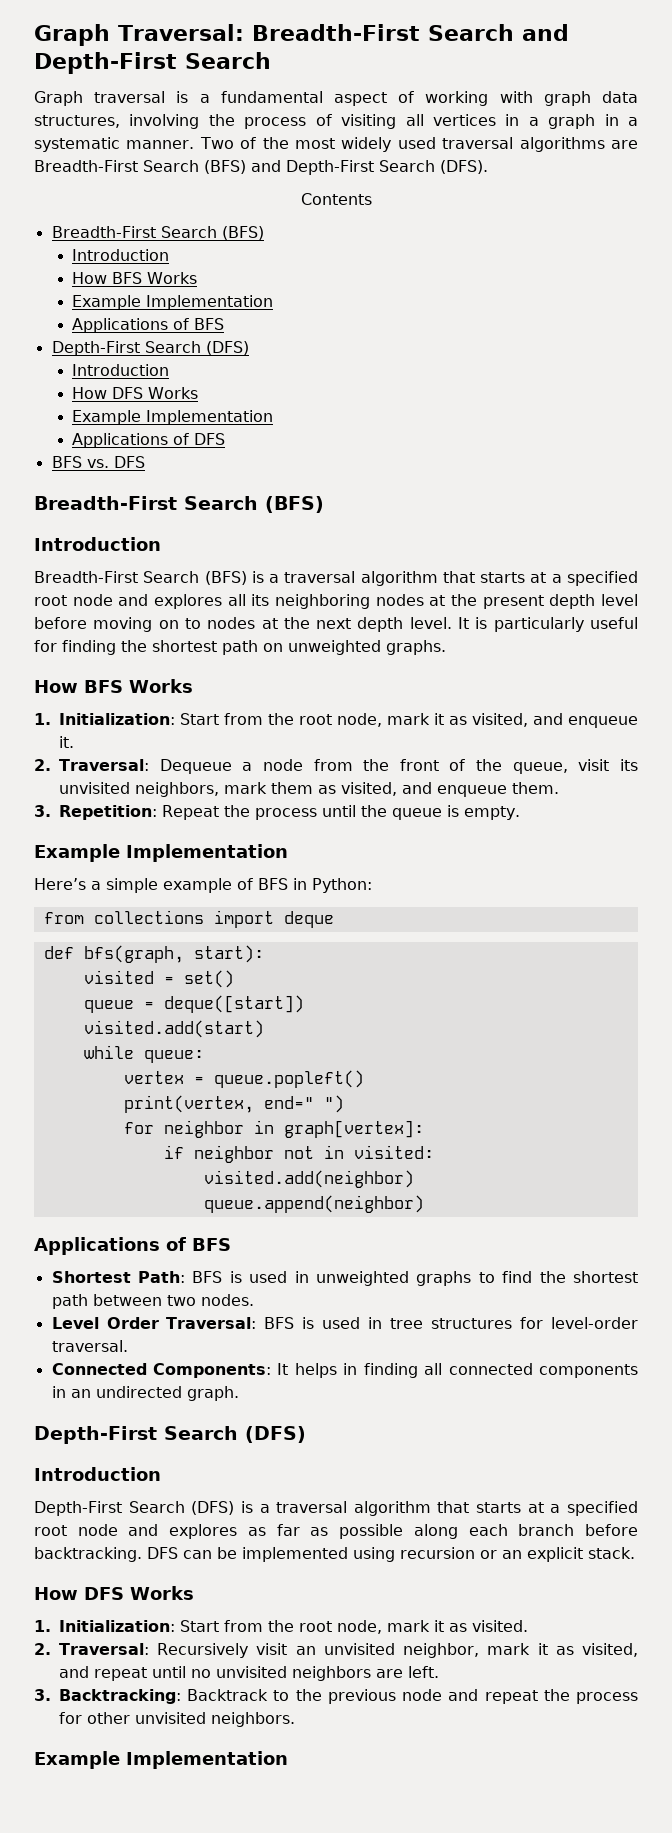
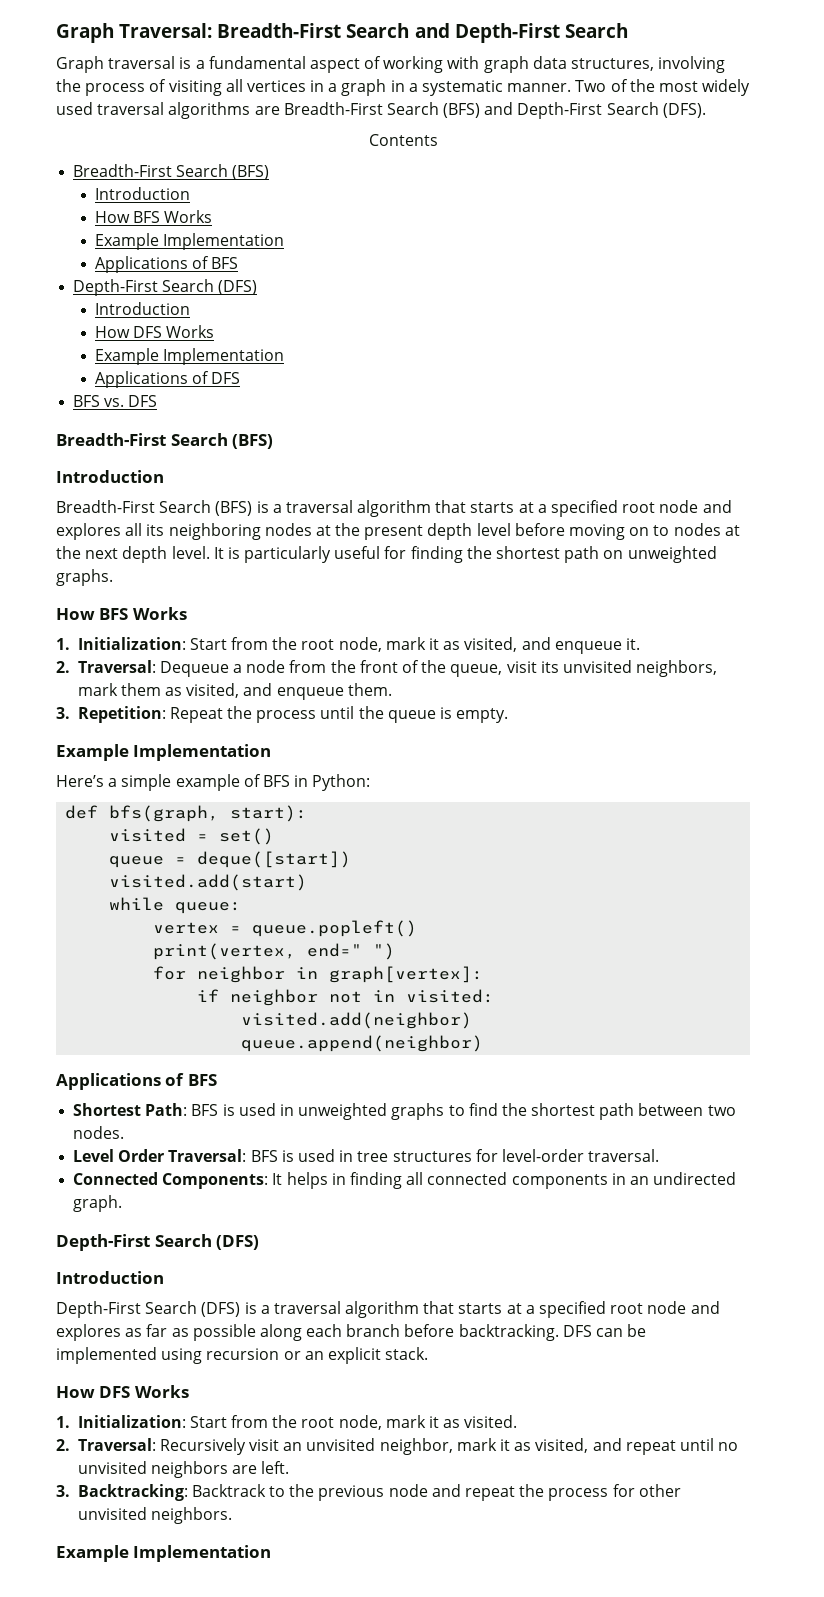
- from collections import deque

